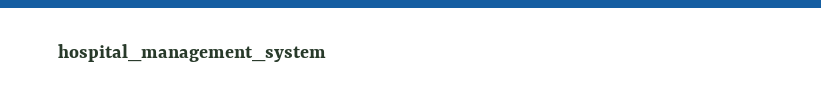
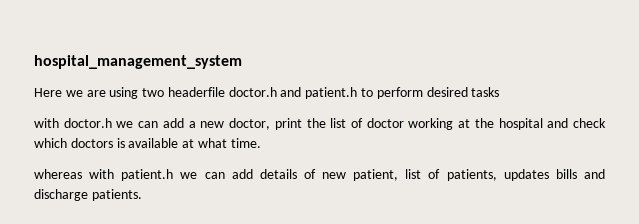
+ Here we are using two headerfile doctor.h and patient.h to perform desired tasks
+ with doctor.h we can add a new doctor, print the list of doctor working at the hospital and check which doctors is available at what time.
+ whereas with patient.h we can add details of new patient, list of patients, updates bills and discharge patients.

